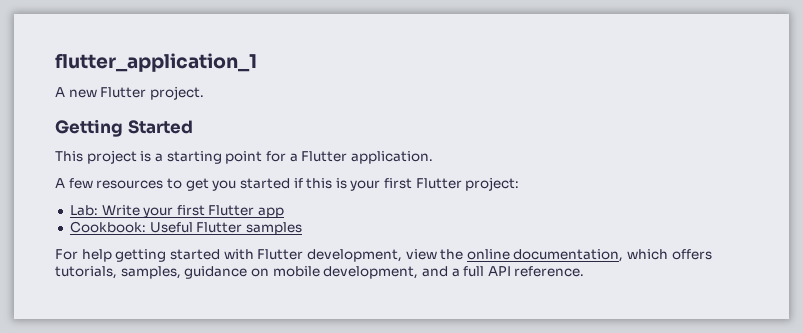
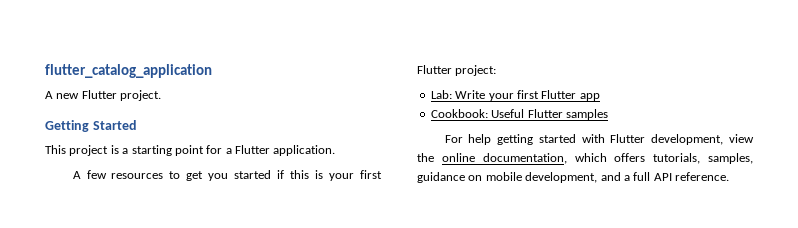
- flutter_application_1
+ flutter_catalog_application

